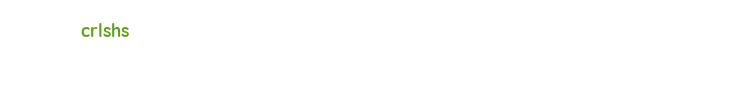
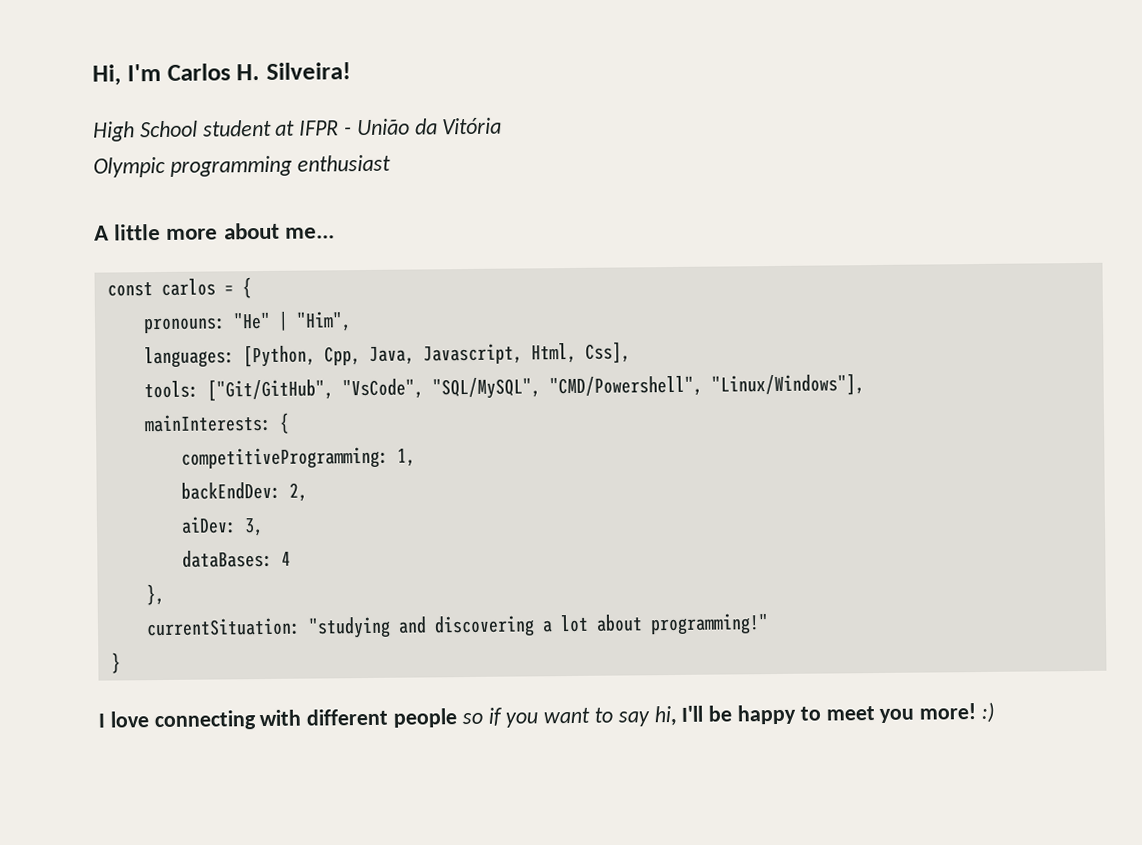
- crlshs
+ Hi, I'm Carlos H. Silveira!
+ High School student at IFPR - União da Vitória
+ Olympic programming enthusiast
+ A little more about me...
+ const carlos = {
+ pronouns: "He" | "Him",
+ languages: [Python, Cpp, Java, Javascript, Html, Css],
+ tools: ["Git/GitHub", "VsCode", "SQL/MySQL", "CMD/Powershell", "Linux/Windows"],
+ mainInterests: {
+ competitiveProgramming: 1,
+ backEndDev: 2,
+ aiDev: 3,
+ dataBases: 4
+ },
+ currentSituation: "studying and discovering a lot about programming!"
+ }
+ I love connecting with different people so if you want to say hi, I'll be happy to meet you more! :)

